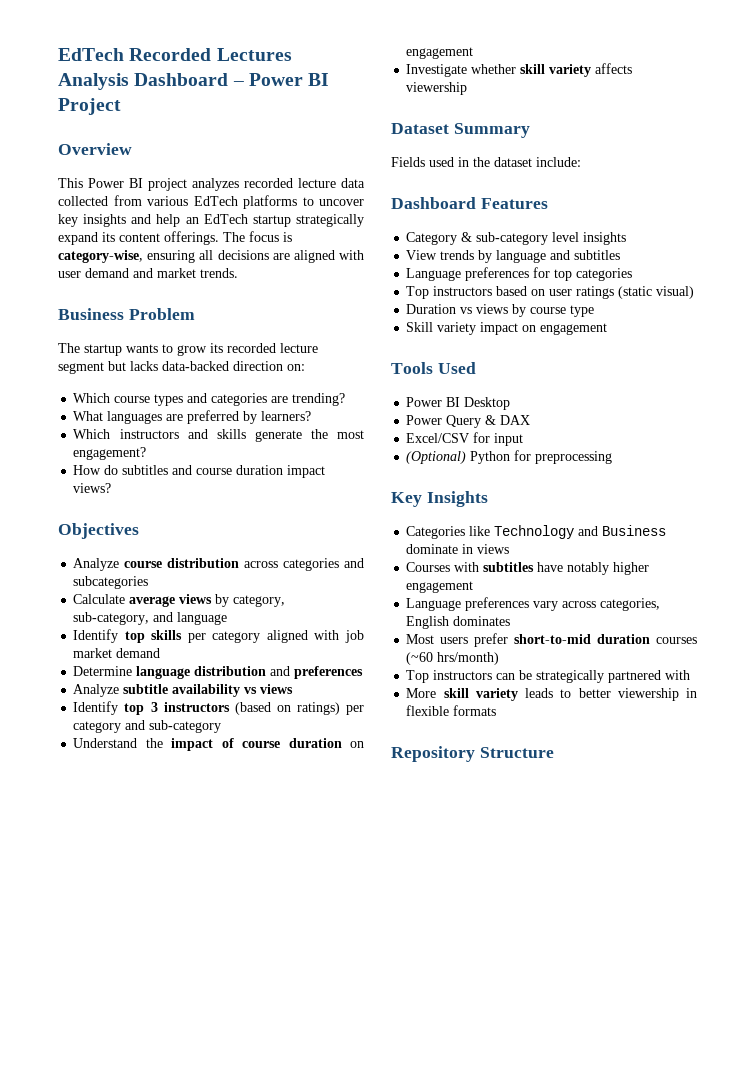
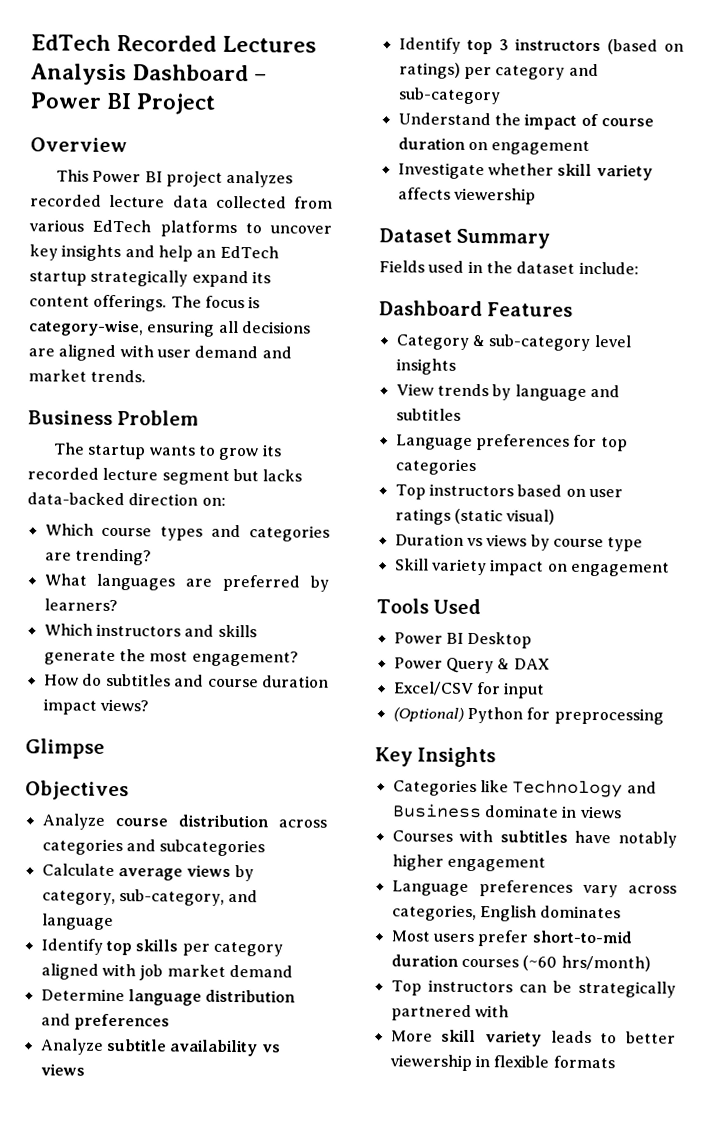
+ Glimpse
- Repository Structure

